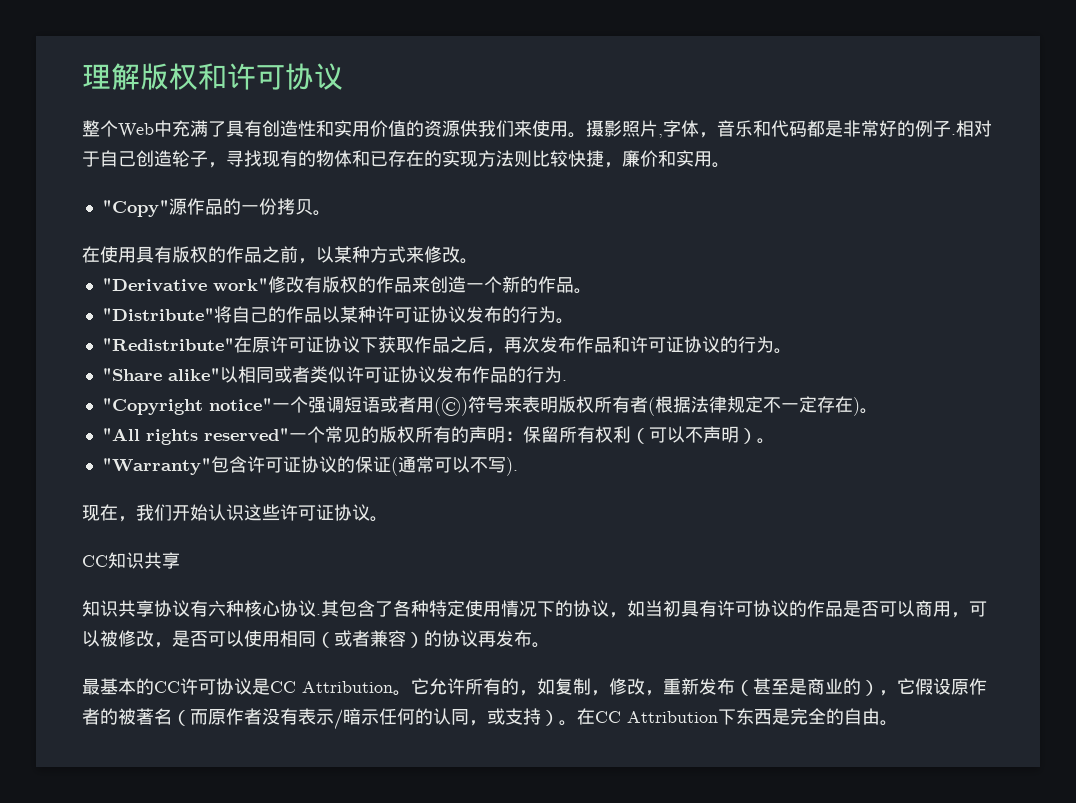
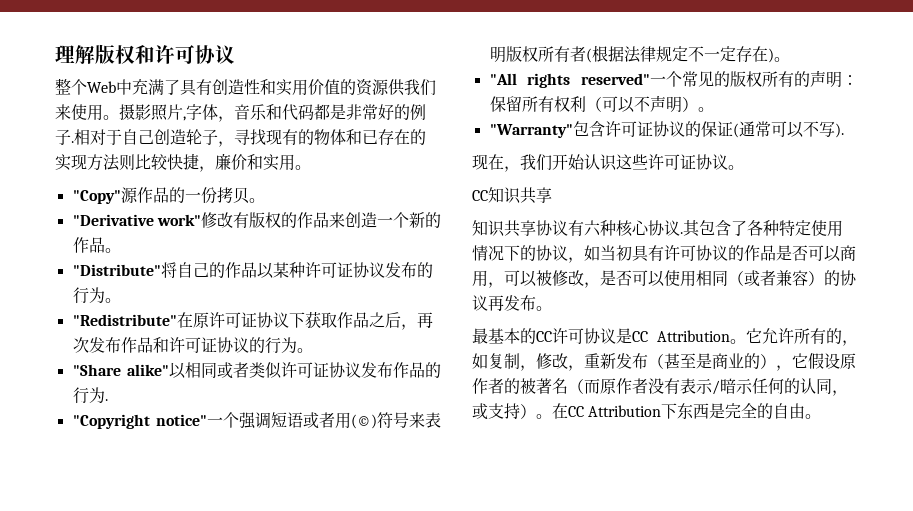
- 在使用具有版权的作品之前，以某种方式来修改。

